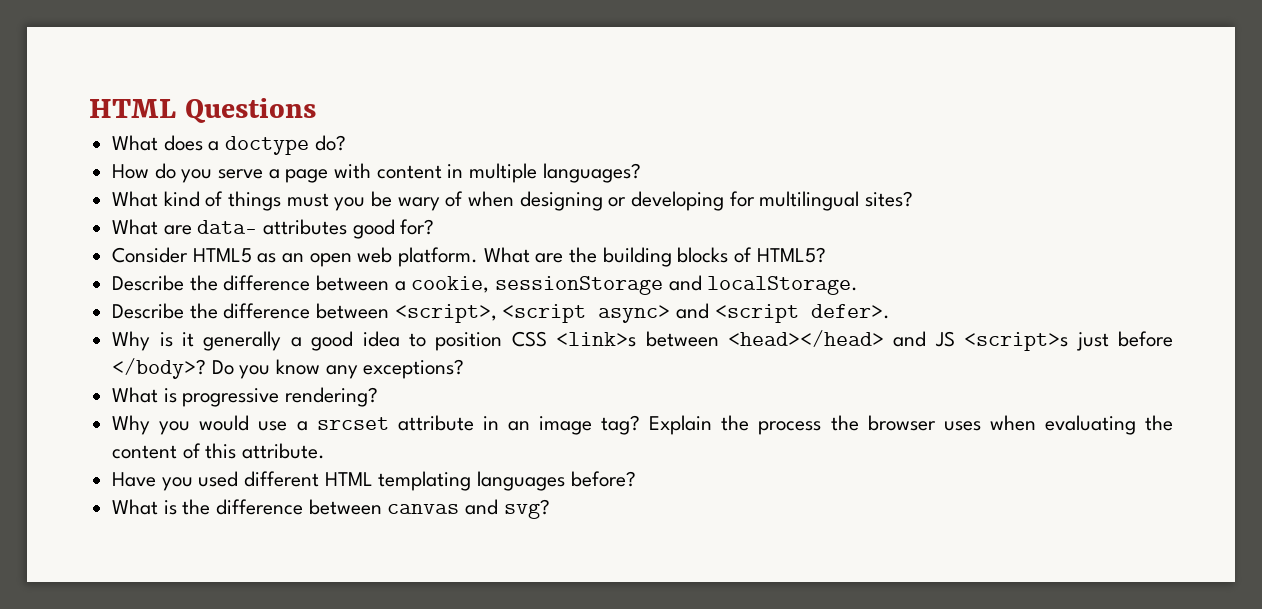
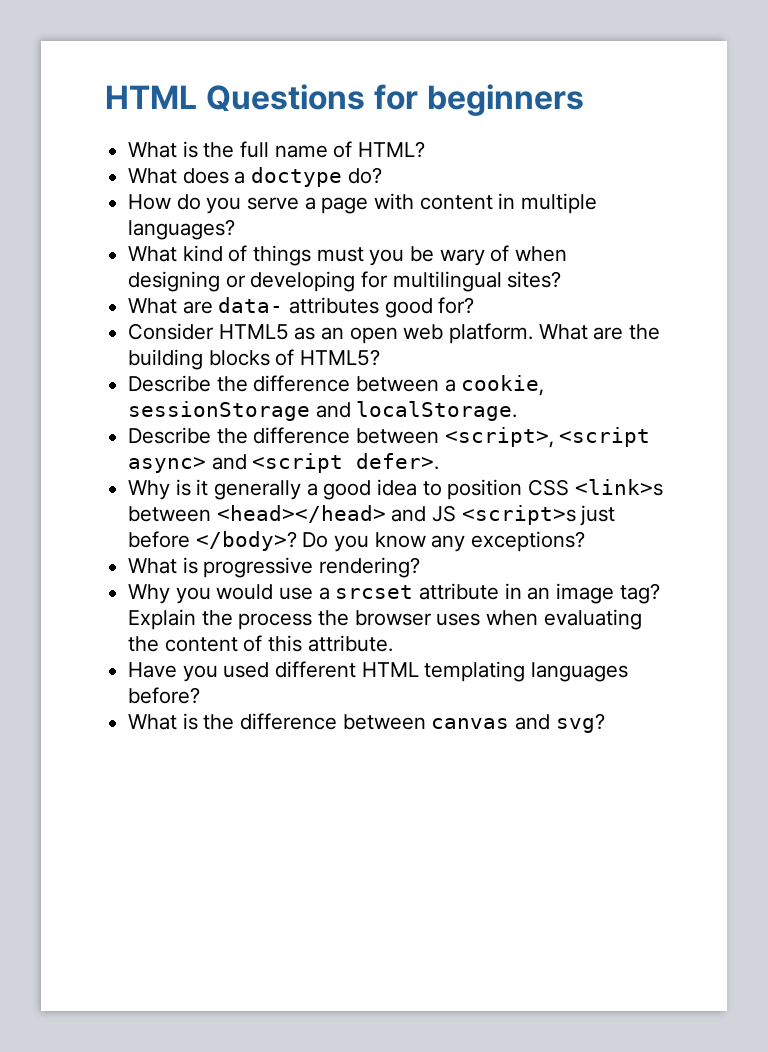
- HTML Questions
+ HTML Questions for beginners
+ What is the full name of HTML?

